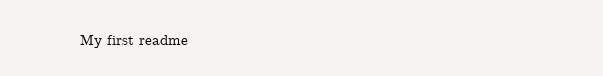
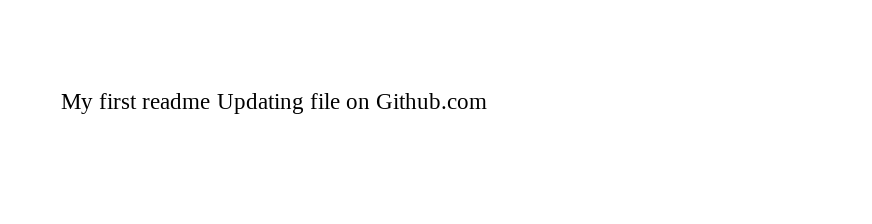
- My first readme
+ My first readme Updating file on Github.com

